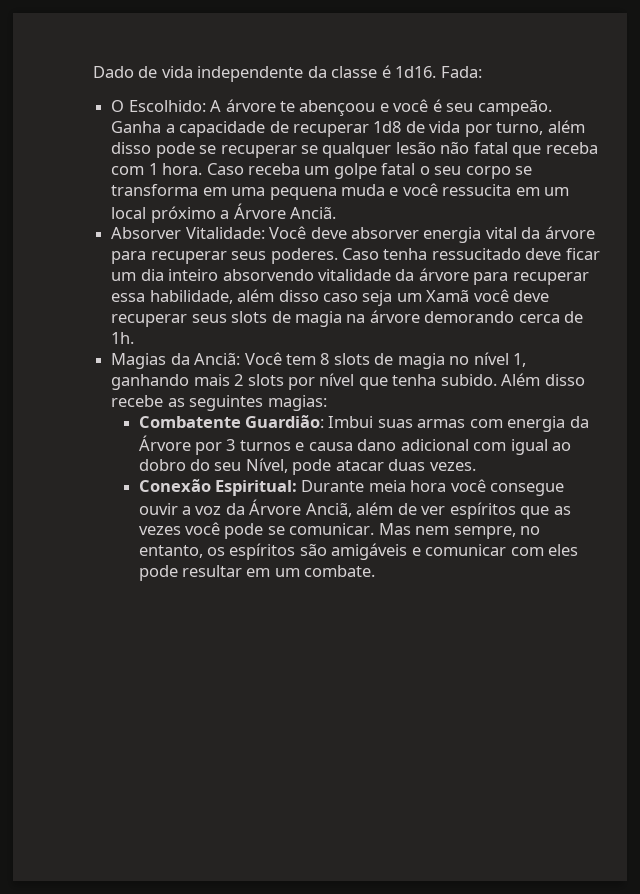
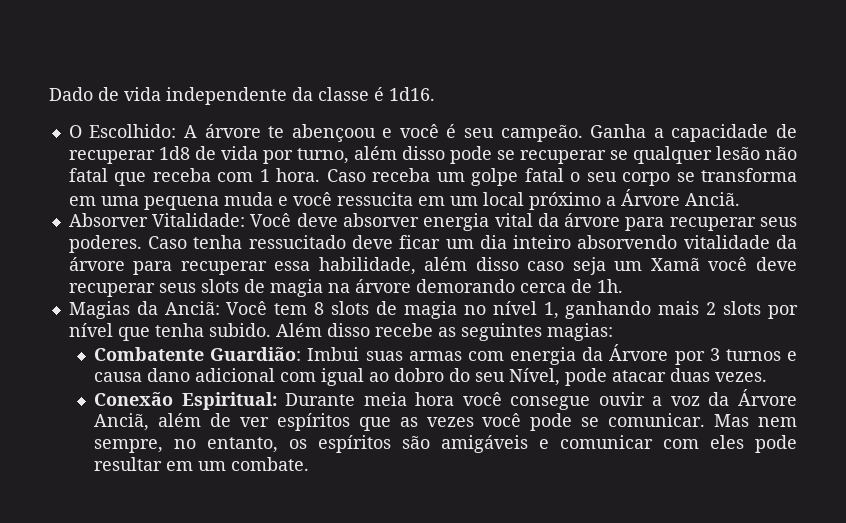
- Fada:

